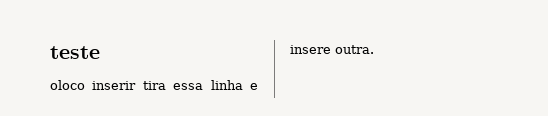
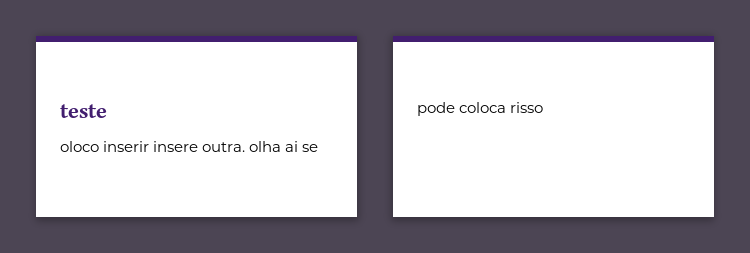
- oloco inserir tira essa linha e insere outra.
+ oloco inserir insere outra. olha ai se pode coloca risso

